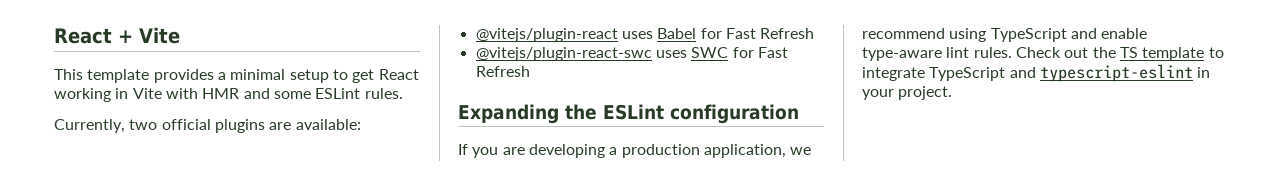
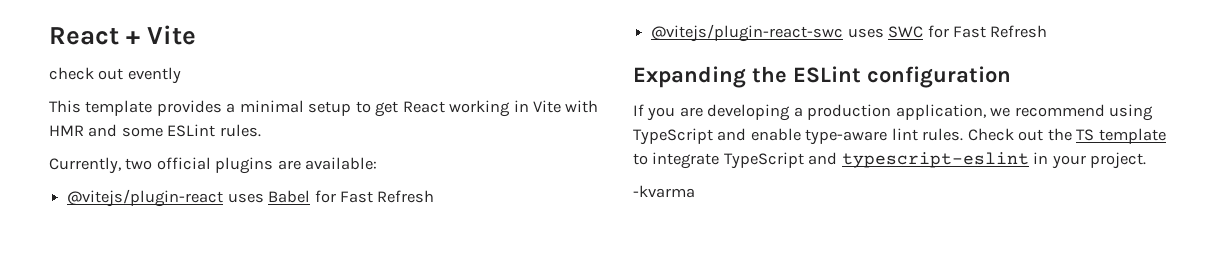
+ check out evently
+ -kvarma

